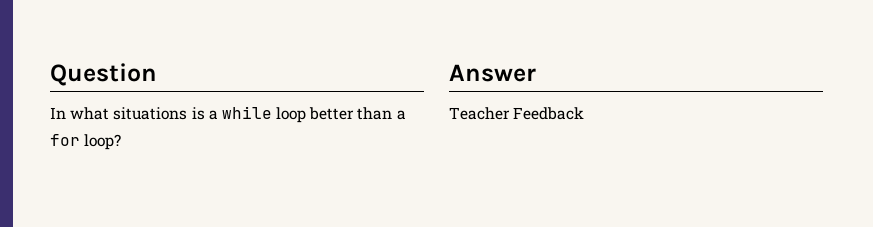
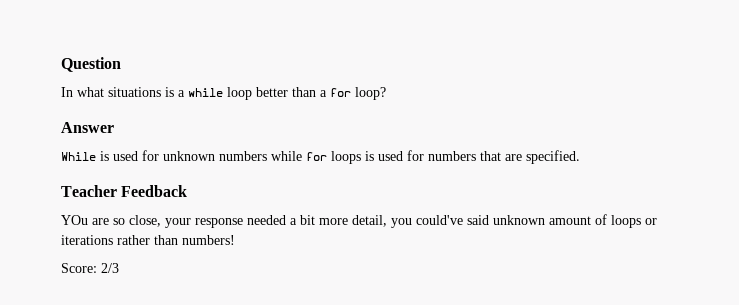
+ While is used for unknown numbers while for loops is used for numbers that are specified.
  Teacher Feedback
+ YOu are so close, your response needed a bit more detail, you could've said unknown amount of loops or iterations rather than numbers!
+ Score: 2/3

